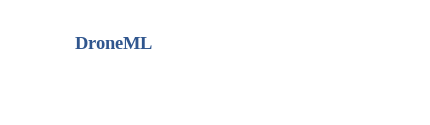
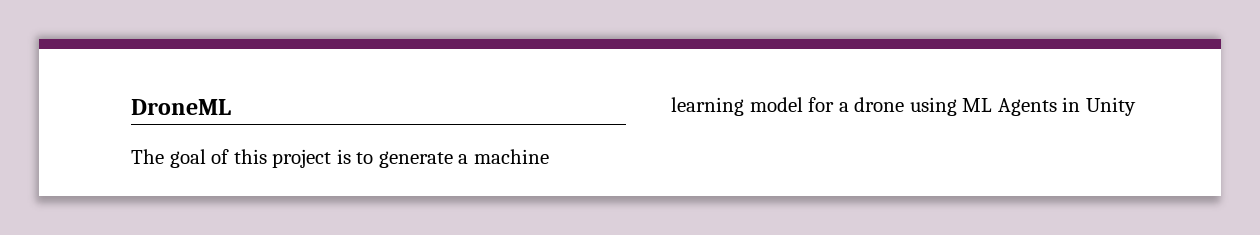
+ The goal of this project is to generate a machine learning model for a drone using ML Agents in Unity

